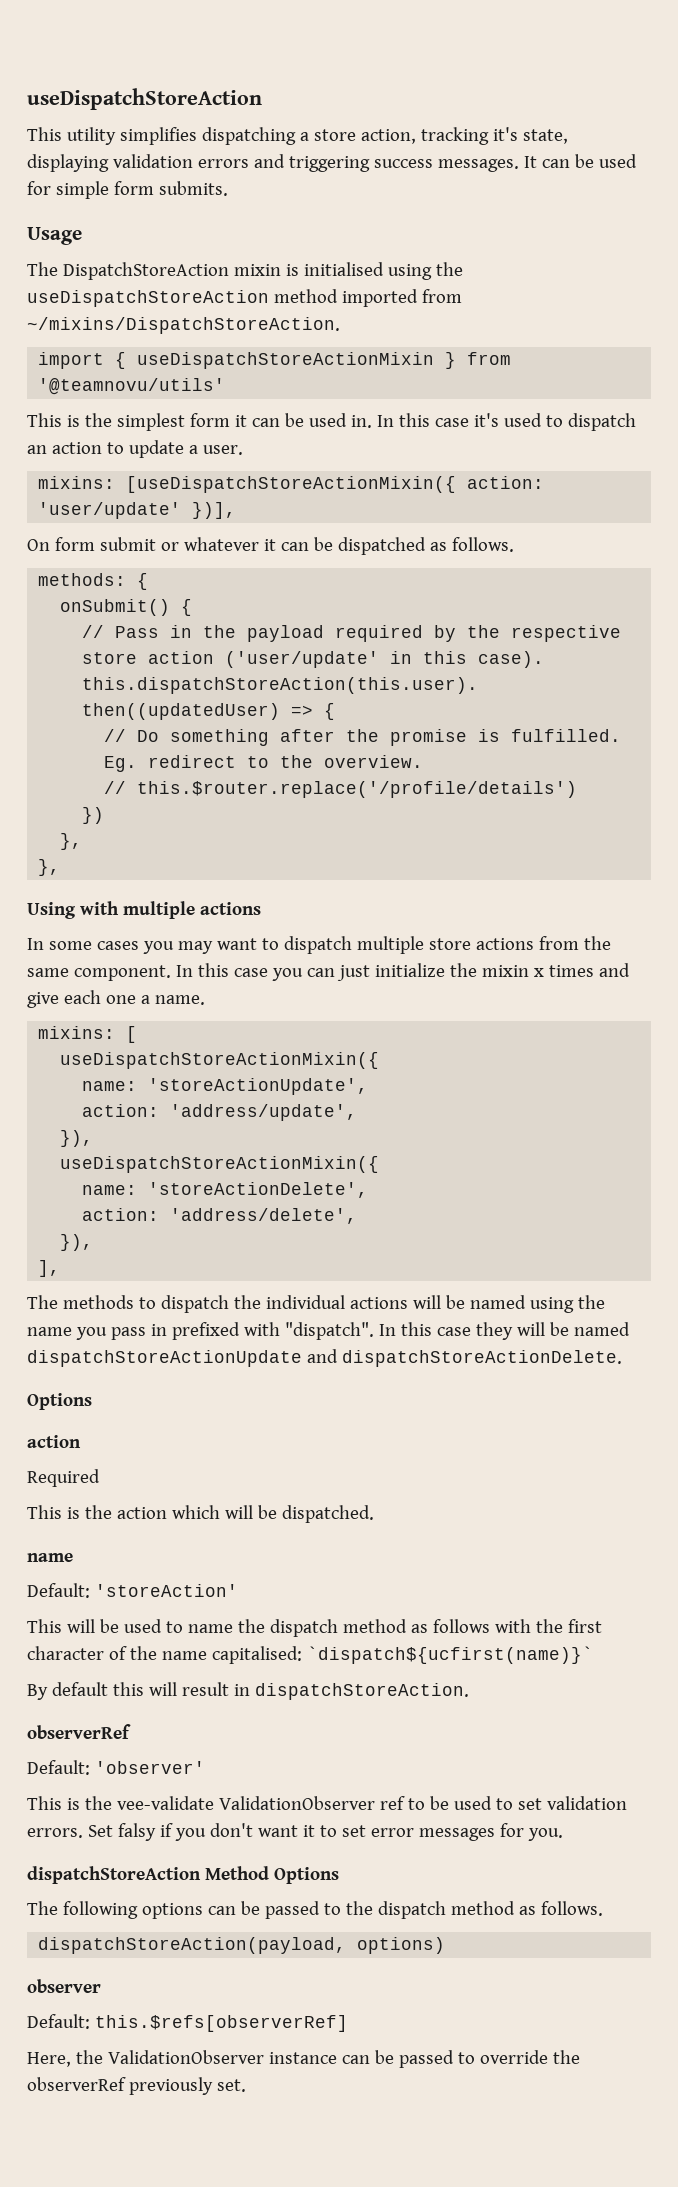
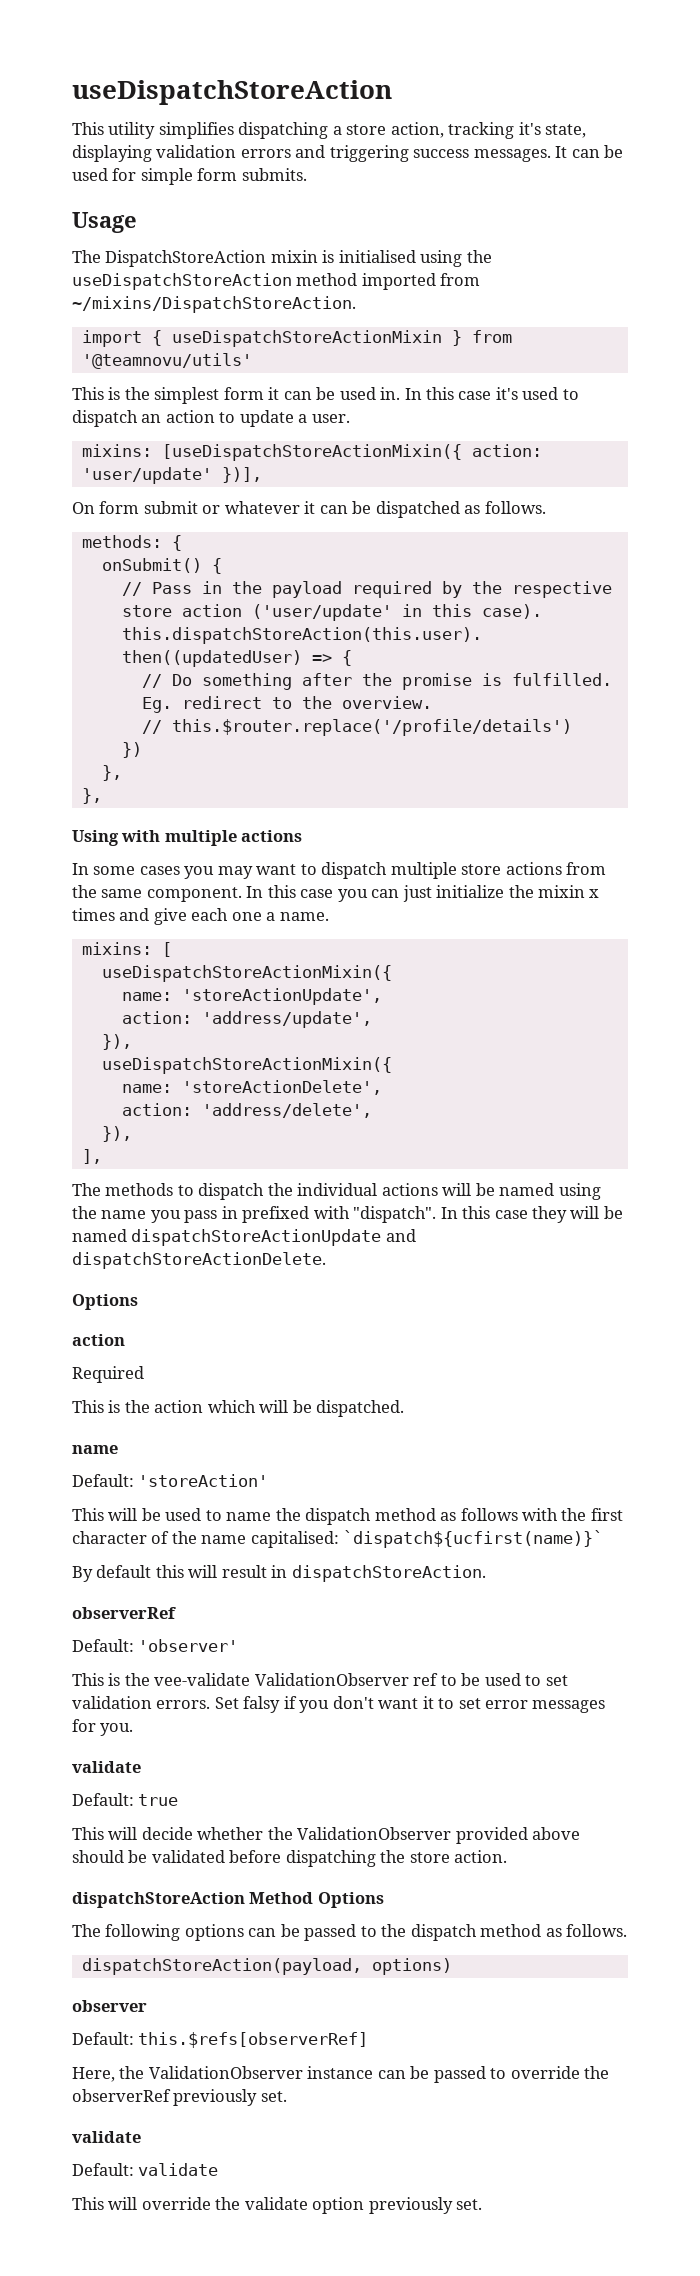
  Set falsy if you don't want it to set error messages for you.
+ validate
+ Default: true
+ This will decide whether the ValidationObserver provided above should be validated before dispatching the store action.
  Here, the ValidationObserver instance can be passed to override the observerRef previously set.
+ validate
+ Default: validate
+ This will override the validate option previously set.

